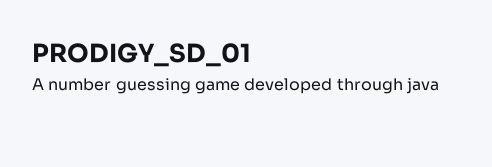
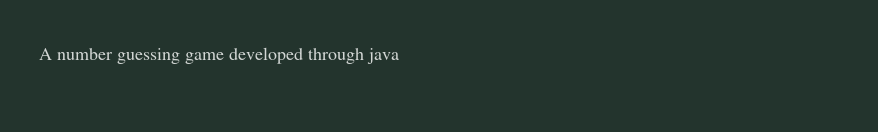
- PRODIGY_SD_01

